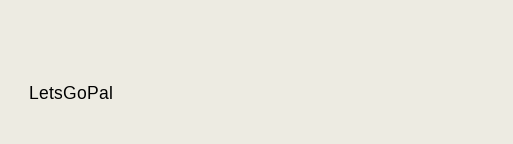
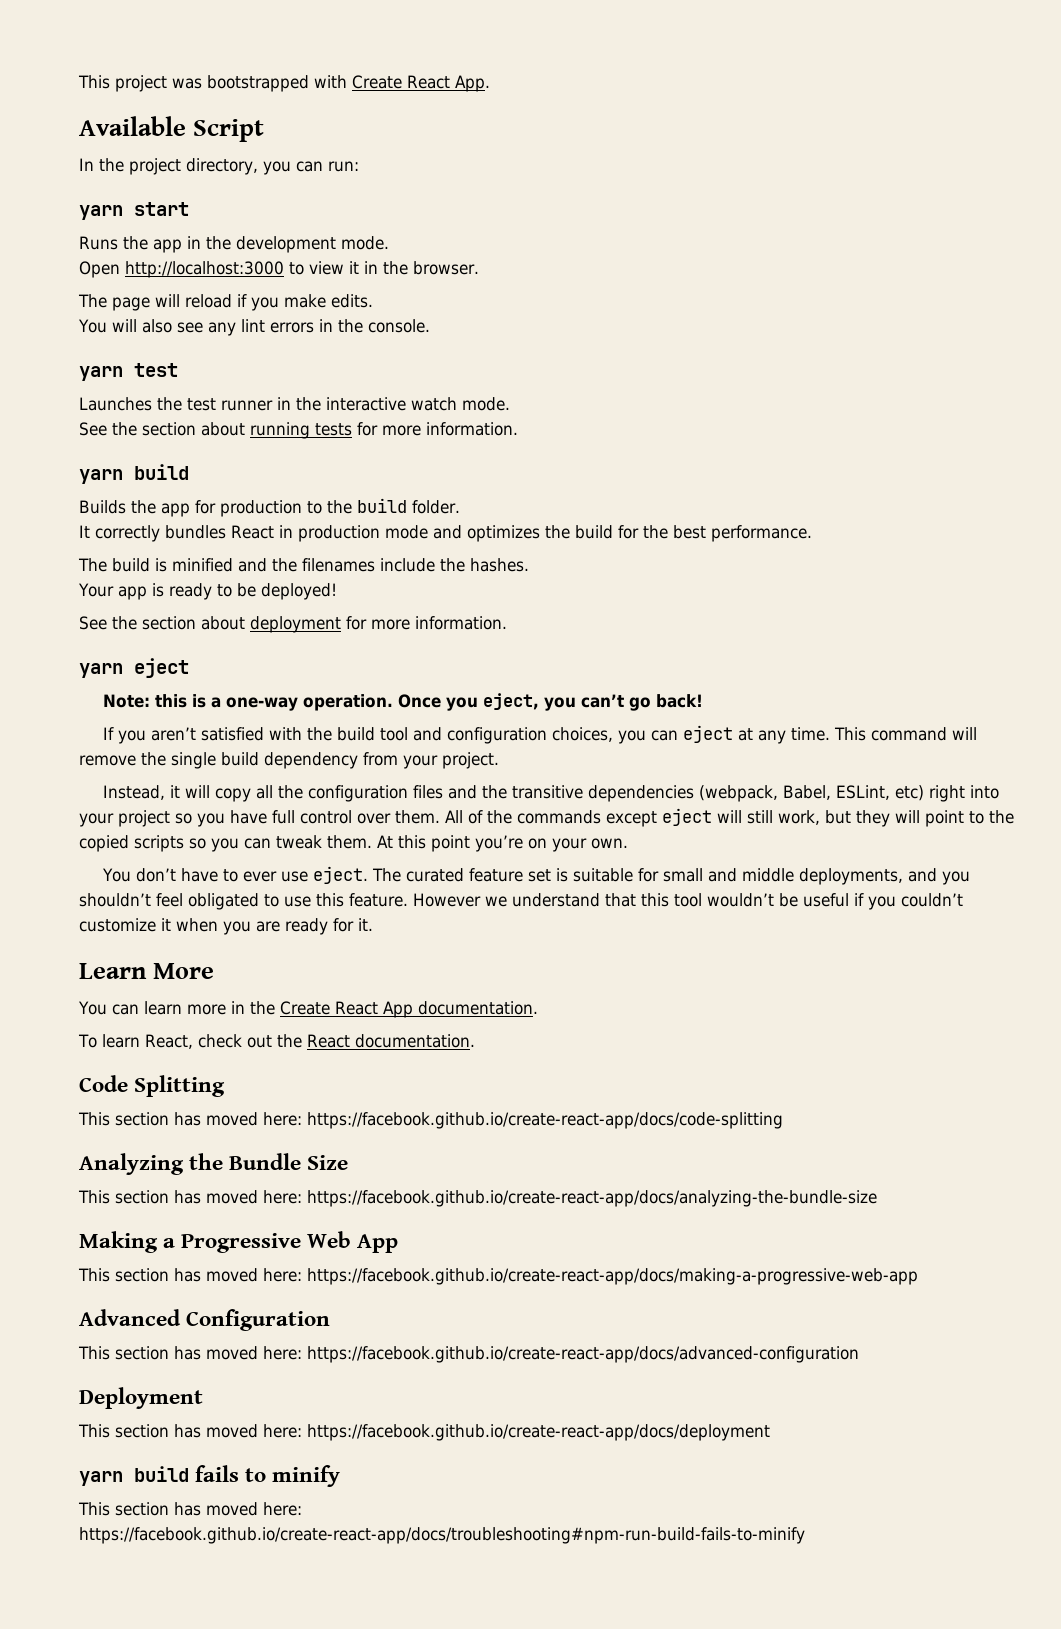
- LetsGoPal
+ This project was bootstrapped with Create React App.
+ Available Script
+ In the project directory, you can run:
+ yarn start
+ Runs the app in the development mode.
+ Open http://localhost:3000 to view it in the browser.
+ The page will reload if you make edits.
+ You will also see any lint errors in the console.
+ yarn test
+ Launches the test runner in the interactive watch mode.
+ See the section about running tests for more information.
+ yarn build
+ Builds the app for production to the build folder.
+ It correctly bundles React in production mode and optimizes the build for the best performance.
+ The build is minified and the filenames include the hashes.
+ Your app is ready to be deployed!
+ See the section about deployment for more information.
+ yarn eject
+ Note: this is a one-way operation. Once you eject, you can’t go back!
+ If you aren’t satisfied with the build tool and configuration choices, you can eject at any time. This command will remove the single build dependency from your project.
+ Instead, it will copy all the configuration files and the transitive dependencies (webpack, Babel, ESLint, etc) right into your project so you have full control over them. All of the commands except eject will still work, but they will point to the copied scripts so you can tweak them. At this point you’re on your own.
+ You don’t have to ever use eject. The curated feature set is suitable for small and middle deployments, and you shouldn’t feel obligated to use this feature. However we understand that this tool wouldn’t be useful if you couldn’t customize it when you are ready for it.
+ Learn More
+ You can learn more in the Create React App documentation.
+ To learn React, check out the React documentation.
+ Code Splitting
+ This section has moved here: https://facebook.github.io/create-react-app/docs/code-splitting
+ Analyzing the Bundle Size
+ This section has moved here: https://facebook.github.io/create-react-app/docs/analyzing-the-bundle-size
+ Making a Progressive Web App
+ This section has moved here: https://facebook.github.io/create-react-app/docs/making-a-progressive-web-app
+ Advanced Configuration
+ This section has moved here: https://facebook.github.io/create-react-app/docs/advanced-configuration
+ Deployment
+ This section has moved here: https://facebook.github.io/create-react-app/docs/deployment
+ yarn build fails to minify
+ This section has moved here: https://facebook.github.io/create-react-app/docs/troubleshooting#npm-run-build-fails-to-minify

